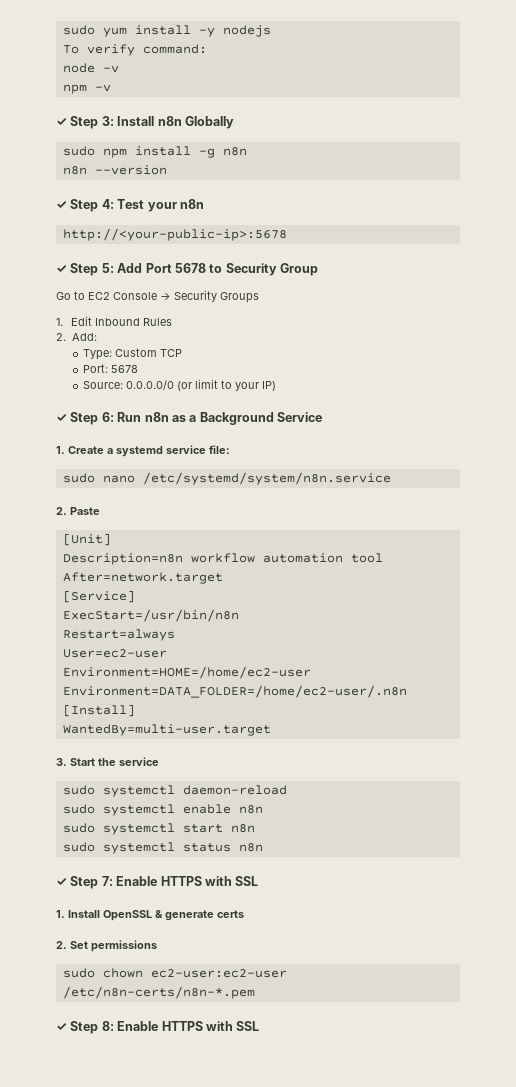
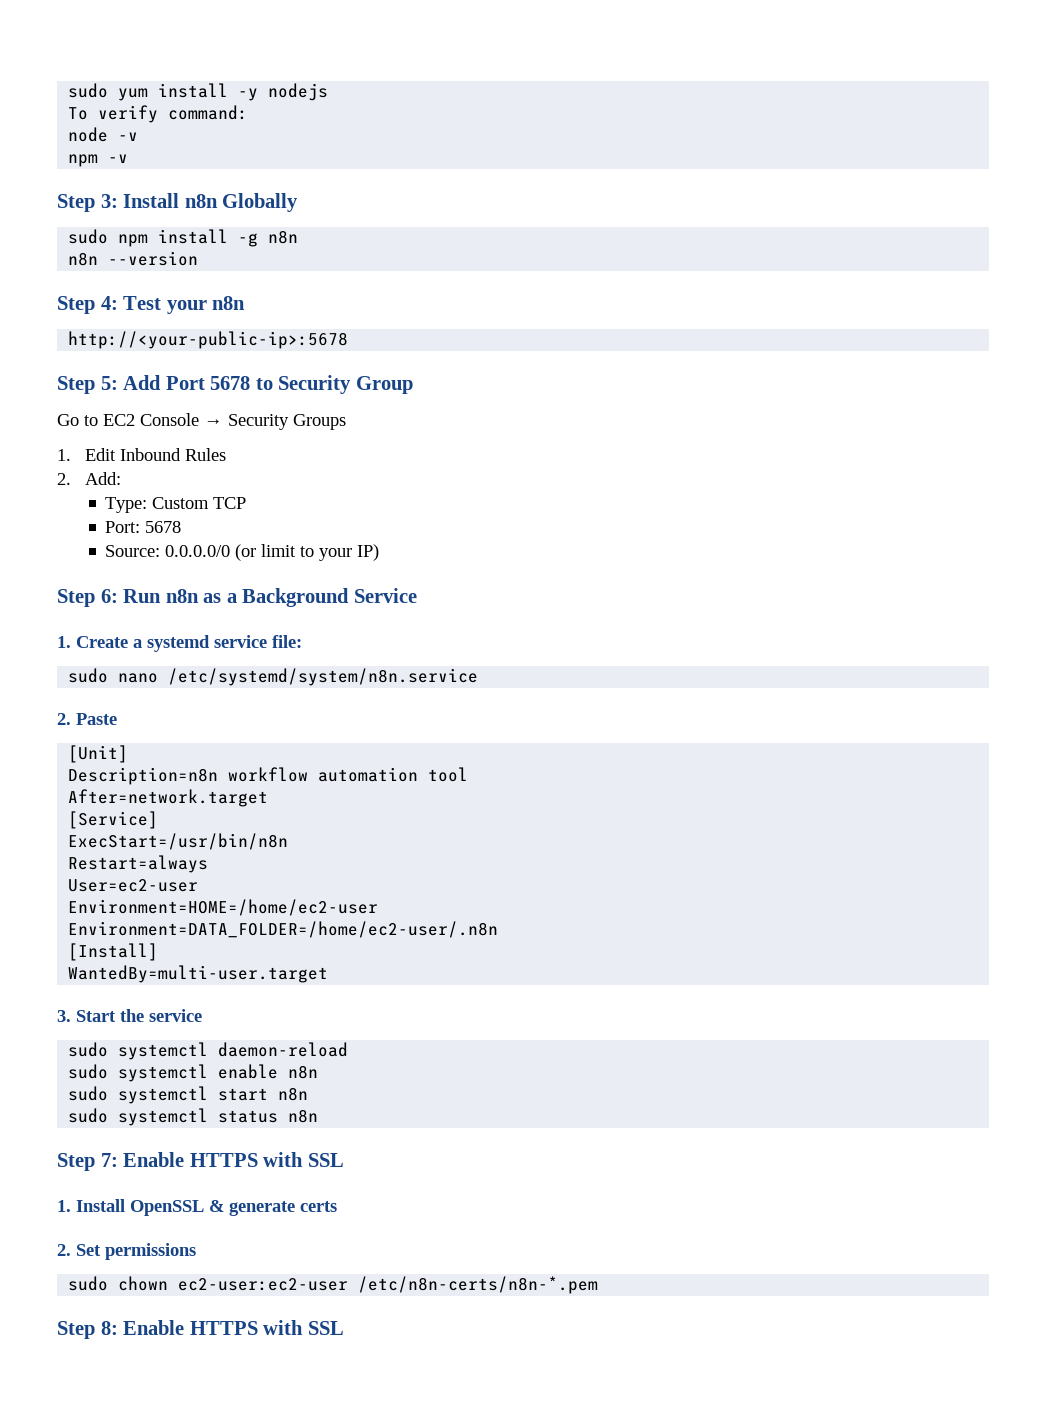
- ✓ Step 3: Install n8n Globally
+ Step 3: Install n8n Globally
- ✓ Step 4: Test your n8n
+ Step 4: Test your n8n
- ✓ Step 5: Add Port 5678 to Security Group
+ Step 5: Add Port 5678 to Security Group
- ✓ Step 6: Run n8n as a Background Service
+ Step 6: Run n8n as a Background Service
- ✓ Step 7: Enable HTTPS with SSL
+ Step 7: Enable HTTPS with SSL
- ✓ Step 8: Enable HTTPS with SSL
+ Step 8: Enable HTTPS with SSL

